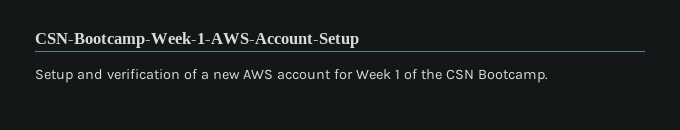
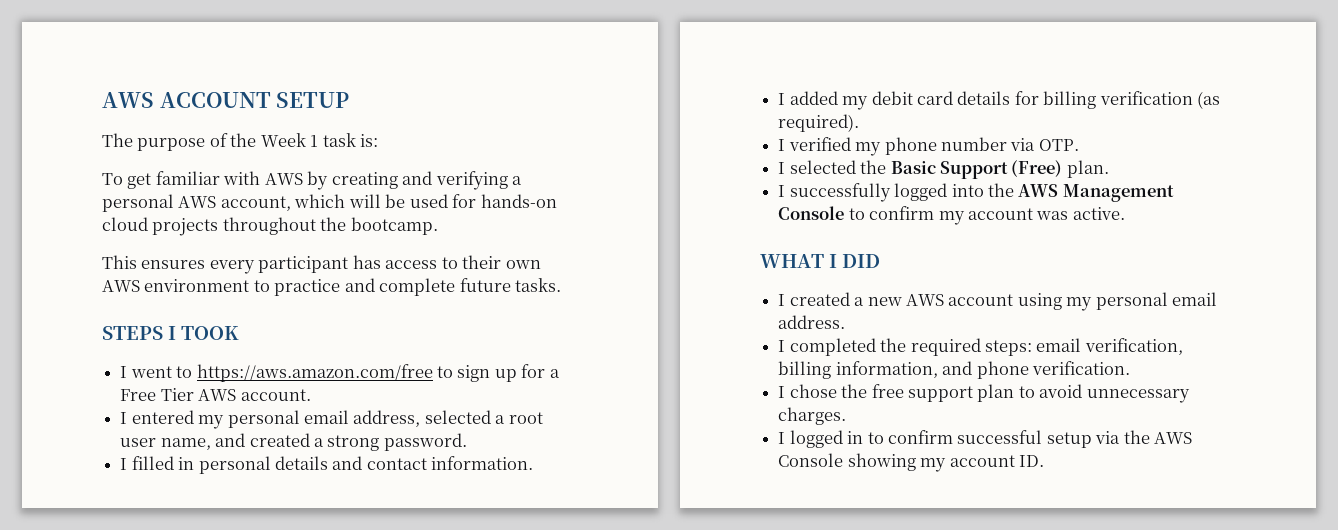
- CSN-Bootcamp-Week-1-AWS-Account-Setup
- Setup and verification of a new AWS account for Week 1 of the CSN Bootcamp.
+ AWS ACCOUNT SETUP
+ The purpose of the Week 1 task is:
+ To get familiar with AWS by creating and verifying a personal AWS account, which will be used for hands-on cloud projects throughout the bootcamp.
+ This ensures every participant has access to their own AWS environment to practice and complete future tasks.
+ STEPS I TOOK
+ I went to https://aws.amazon.com/free to sign up for a Free Tier AWS account.
+ I entered my personal email address, selected a root user name, and created a strong password.
+ I filled in personal details and contact information.
+ I added my debit card details for billing verification (as required).
+ I verified my phone number via OTP.
+ I selected the Basic Support (Free) plan.
+ I successfully logged into the AWS Management Console to confirm my account was active.
+ WHAT I DID
+ I created a new AWS account using my personal email address.
+ I completed the required steps: email verification, billing information, and phone verification.
+ I chose the free support plan to avoid unnecessary charges.
+ I logged in to confirm successful setup via the AWS Console showing my account ID.

